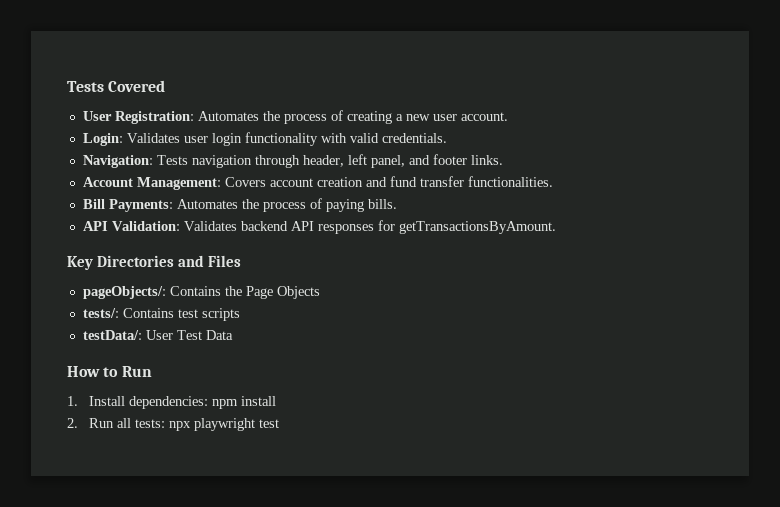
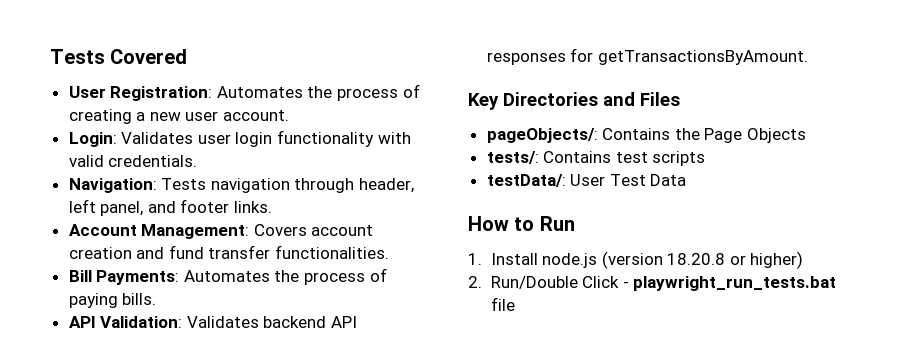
- 1. Install dependencies: npm install
- 2. Run all tests: npx playwright test
+ 1. Install node.js (version 18.20.8 or higher)
+ 2. Run/Double Click - playwright_run_tests.bat file

